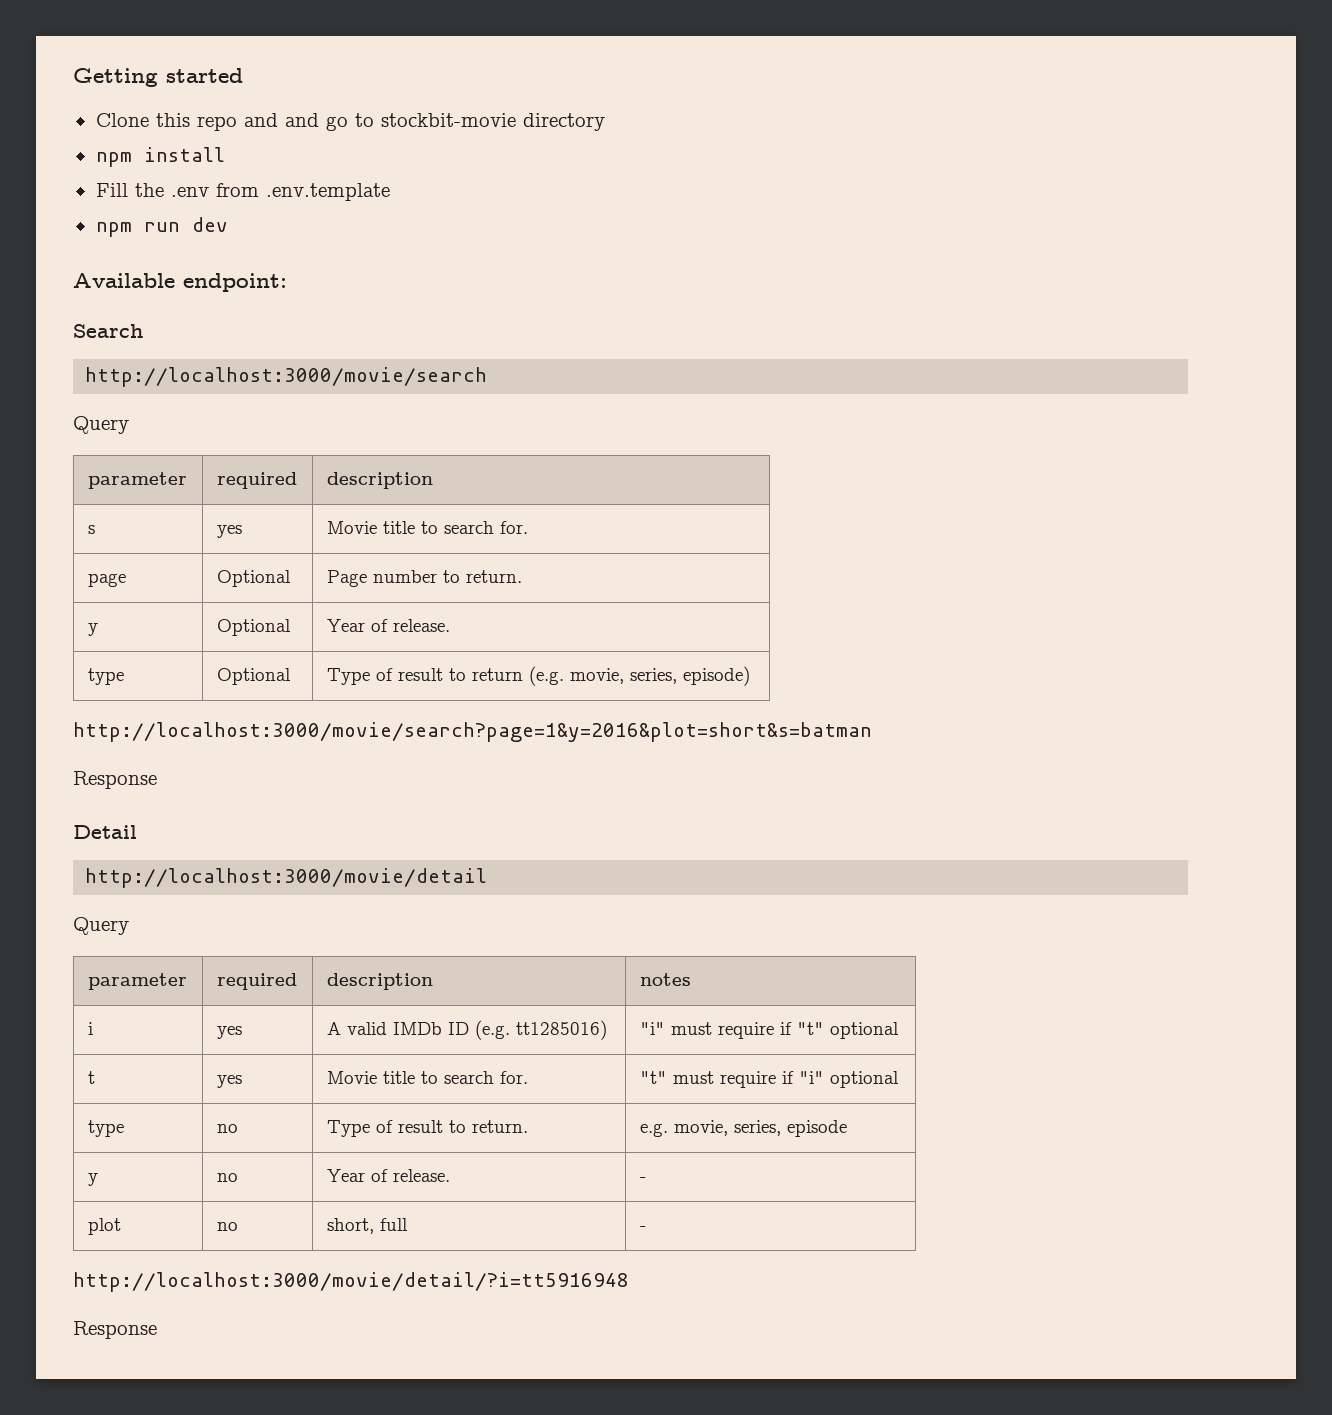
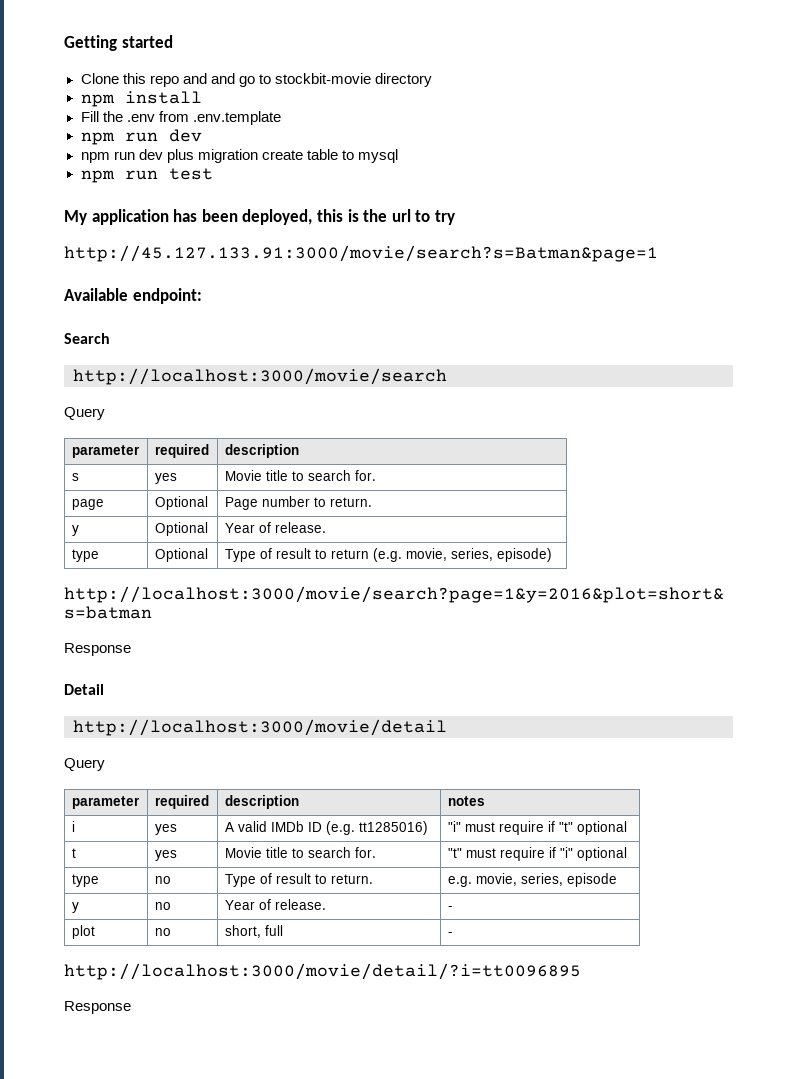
+ npm run dev plus migration create table to mysql
+ npm run test
+ My application has been deployed, this is the url to try
+ http://45.127.133.91:3000/movie/search?s=Batman&page=1
- http://localhost:3000/movie/detail/?i=tt5916948
+ http://localhost:3000/movie/detail/?i=tt0096895

